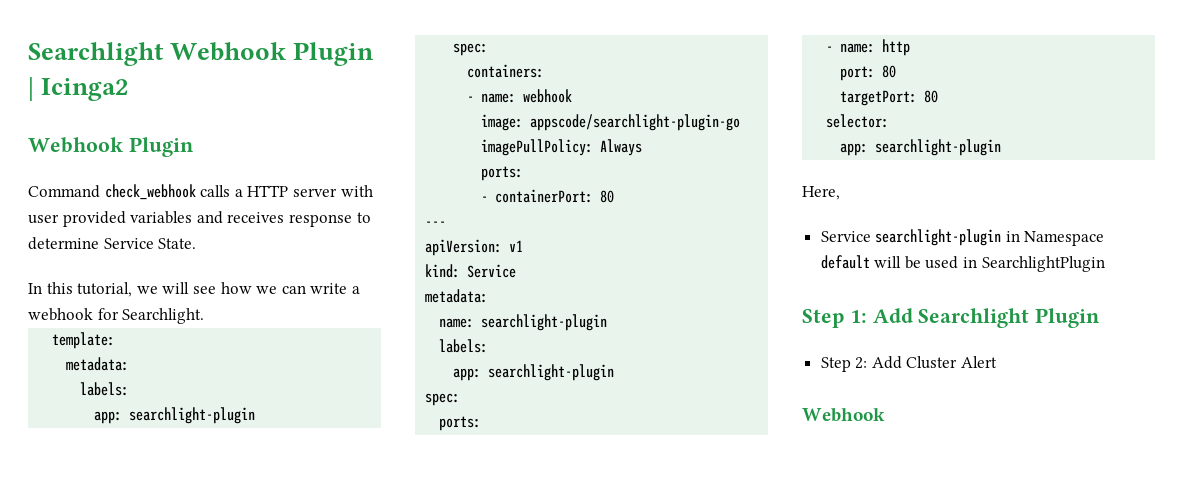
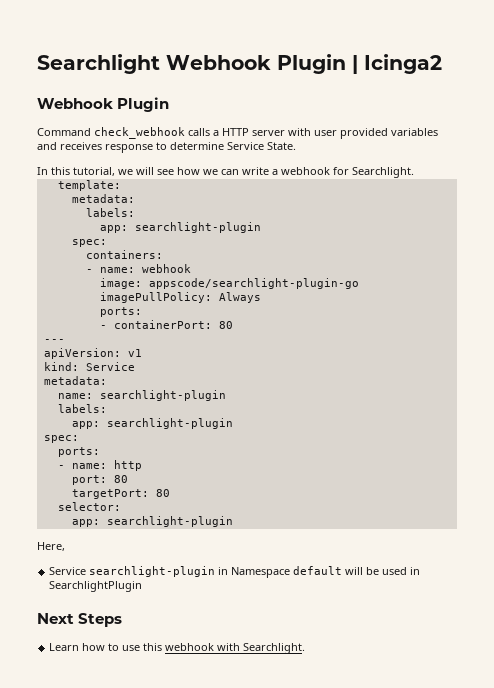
- Step 1: Add Searchlight Plugin
- Step 2: Add Cluster Alert
- Webhook
+ Next Steps
+ Learn how to use this webhook with Searchlight.

